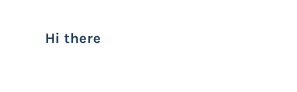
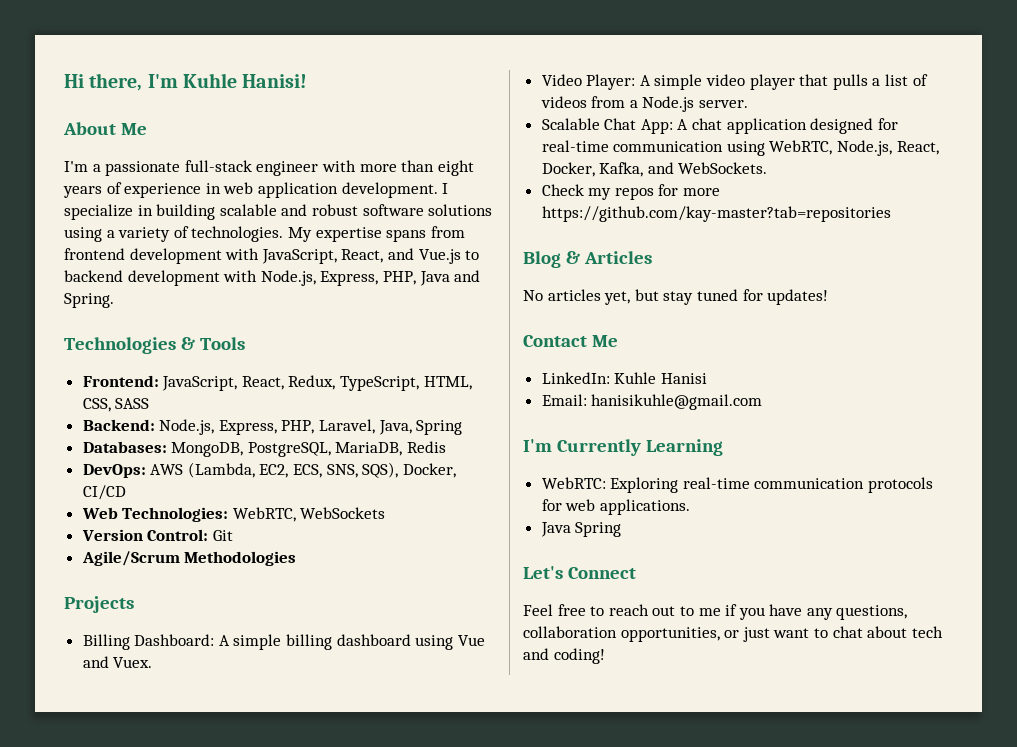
- Hi there
+ Hi there, I'm Kuhle Hanisi!
+ About Me
+ I'm a passionate full-stack engineer with more than eight years of experience in web application development. I specialize in building scalable and robust software solutions using a variety of technologies. My expertise spans from frontend development with JavaScript, React, and Vue.js to backend development with Node.js, Express, PHP, Java and Spring.
+ Technologies & Tools
+ Frontend: JavaScript, React, Redux, TypeScript, HTML, CSS, SASS
+ Backend: Node.js, Express, PHP, Laravel, Java, Spring
+ Databases: MongoDB, PostgreSQL, MariaDB, Redis
+ DevOps: AWS (Lambda, EC2, ECS, SNS, SQS), Docker, CI/CD
+ Web Technologies: WebRTC, WebSockets
+ Version Control: Git
+ Agile/Scrum Methodologies
+ Projects
+ Billing Dashboard: A simple billing dashboard using Vue and Vuex.
+ Video Player: A simple video player that pulls a list of videos from a Node.js server.
+ Scalable Chat App: A chat application designed for real-time communication using WebRTC, Node.js, React, Docker, Kafka, and WebSockets.
+ Check my repos for more https://github.com/kay-master?tab=repositories
+ Blog & Articles
+ No articles yet, but stay tuned for updates!
+ Contact Me
+ LinkedIn: Kuhle Hanisi
+ Email: hanisikuhle@gmail.com
+ I'm Currently Learning
+ WebRTC: Exploring real-time communication protocols for web applications.
+ Java Spring
+ Let's Connect
+ Feel free to reach out to me if you have any questions, collaboration opportunities, or just want to chat about tech and coding!

